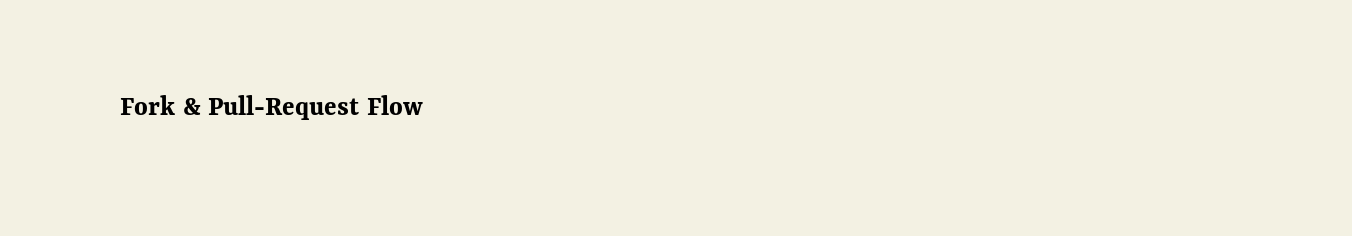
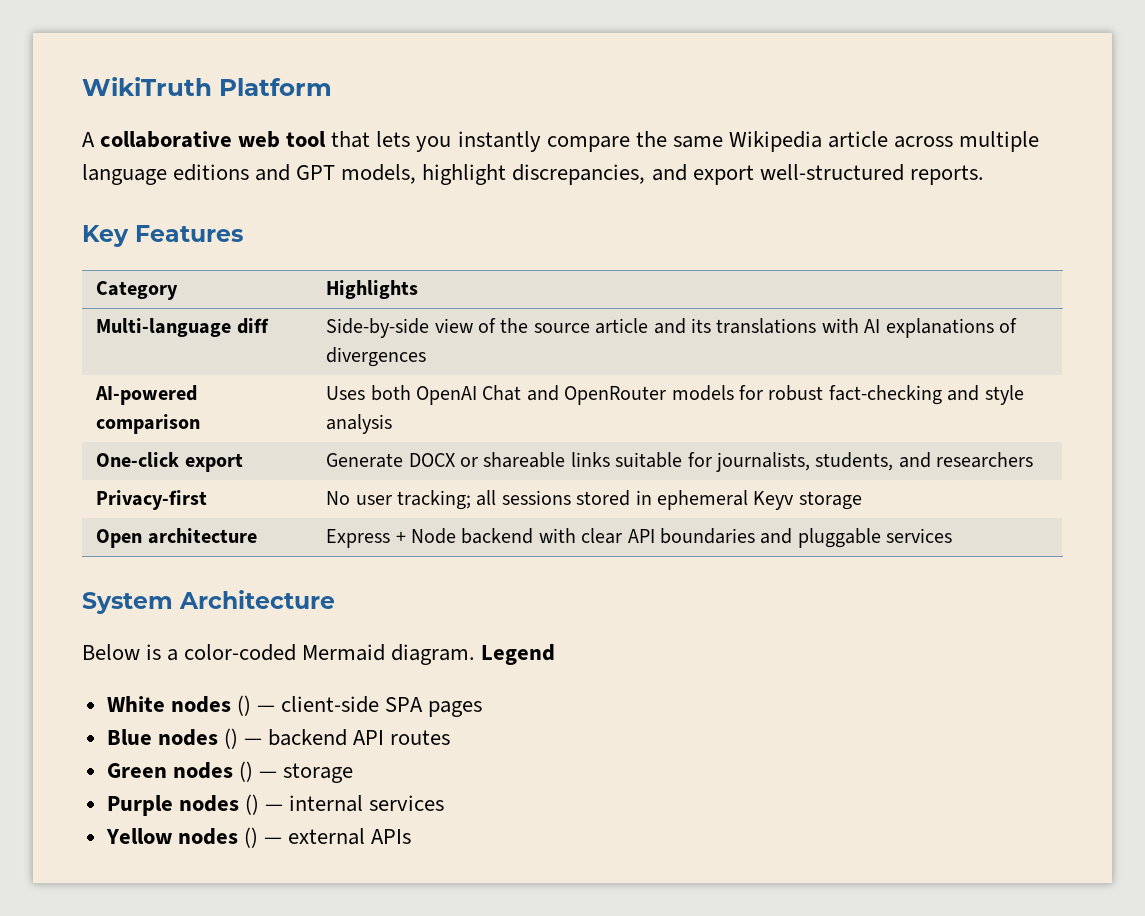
- Fork & Pull-Request Flow
+ WikiTruth Platform
+ A collaborative web tool that lets you instantly compare the same Wikipedia article across multiple language editions and GPT models, highlight discrepancies, and export well‑structured reports.
+ Key Features
+ Category | Highlights
+ Multi-language diff | Side‑by‑side view of the source article and its translations with AI explanations of divergences
+ AI‑powered comparison | Uses both OpenAI Chat and OpenRouter models for robust fact‑checking and style analysis
+ One‑click export | Generate DOCX or shareable links suitable for journalists, students, and researchers
+ Privacy‑first | No user tracking; all sessions stored in ephemeral Keyv storage
+ Open architecture | Express + Node backend with clear API boundaries and pluggable services
+ System Architecture
+ Below is a color-coded Mermaid diagram. Legend
+ White nodes () — client-side SPA pages
+ Blue nodes () — backend API routes
+ Green nodes () — storage
+ Purple nodes () — internal services
+ Yellow nodes () — external APIs

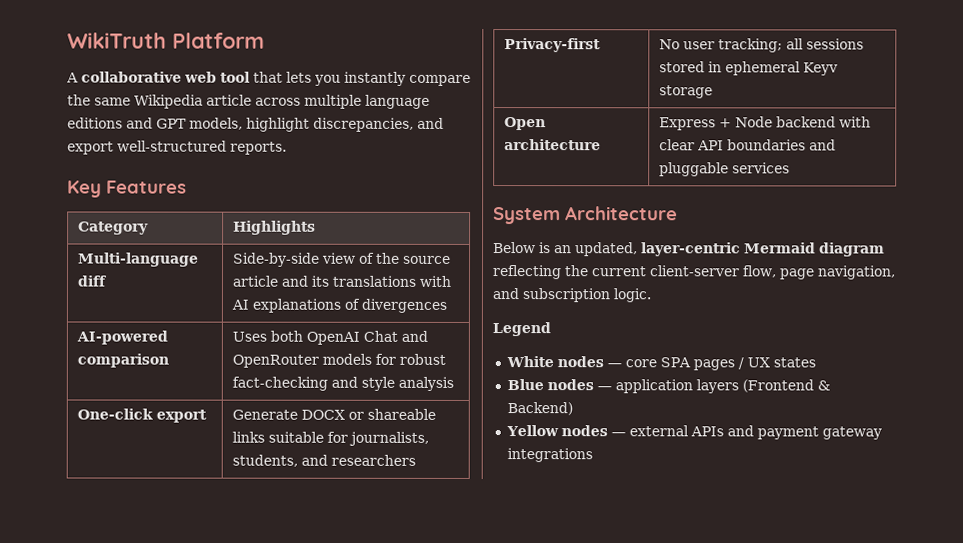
- Below is a color-coded Mermaid diagram. Legend
+ Below is an updated, layer‑centric Mermaid diagram reflecting the current client‑server flow, page navigation, and subscription logic.
+ Legend
- White nodes () — client-side SPA pages
+ White nodes — core SPA pages / UX states
- Blue nodes () — backend API routes
- Green nodes () — storage
- Purple nodes () — internal services
+ Blue nodes — application layers (Frontend & Backend)
- Yellow nodes () — external APIs
+ Yellow nodes — external APIs and payment gateway integrations

